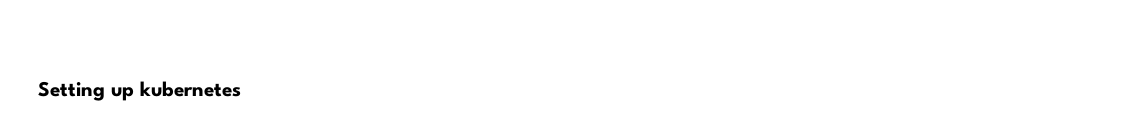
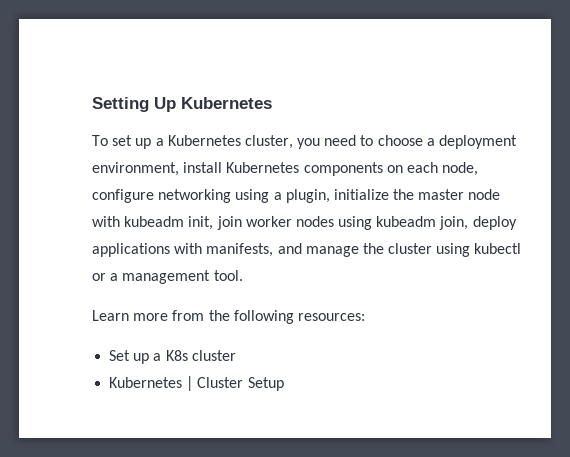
- Setting up kubernetes
+ Setting Up Kubernetes
+ To set up a Kubernetes cluster, you need to choose a deployment environment, install Kubernetes components on each node, configure networking using a plugin, initialize the master node with kubeadm init, join worker nodes using kubeadm join, deploy applications with manifests, and manage the cluster using kubectl or a management tool.
+ Learn more from the following resources:
+ Set up a K8s cluster
+ Kubernetes | Cluster Setup

